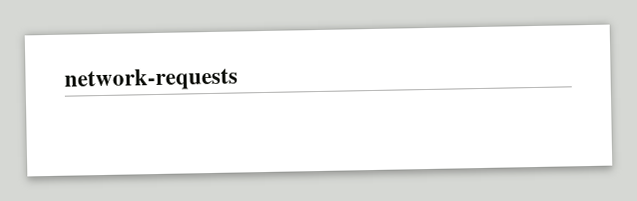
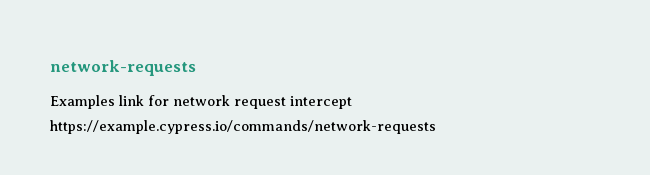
+ Examples link for network request intercept https://example.cypress.io/commands/network-requests

